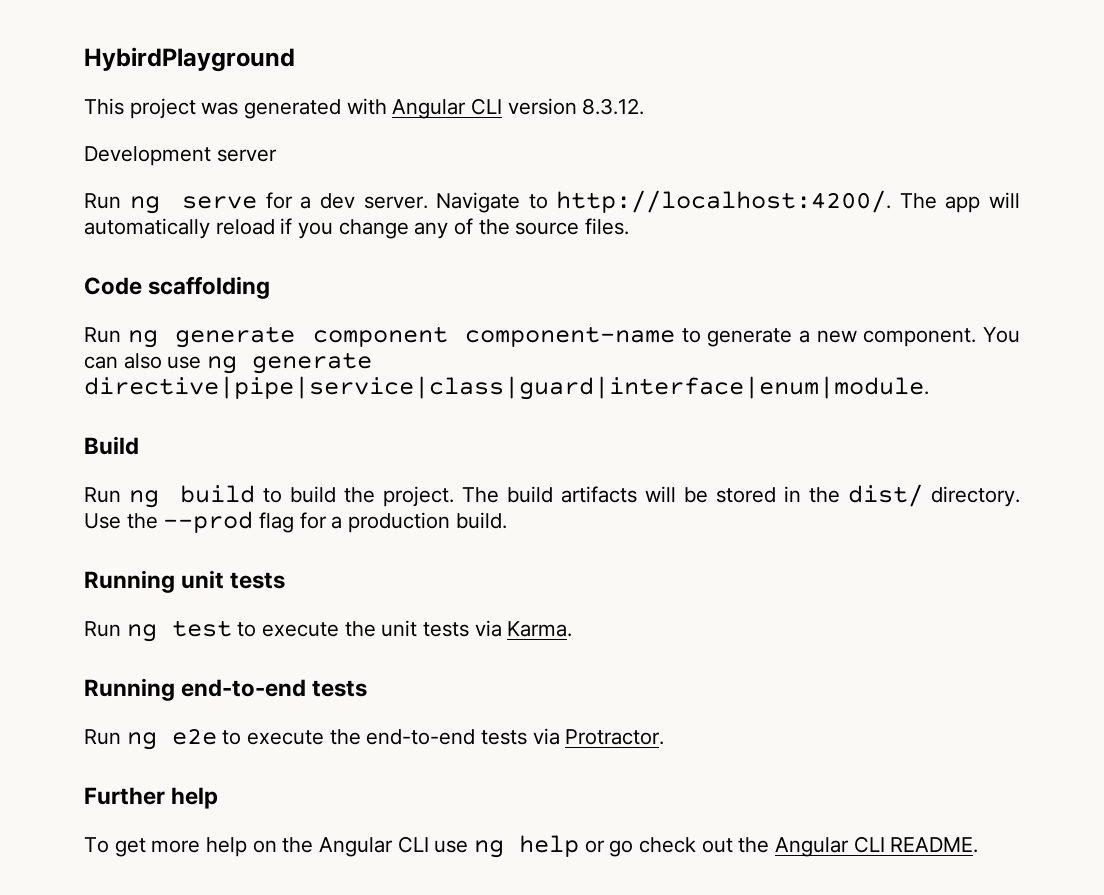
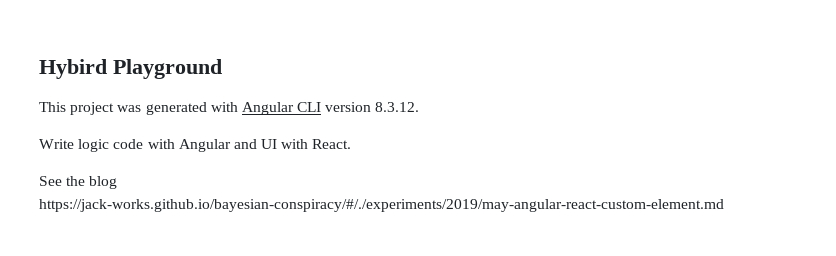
- HybirdPlayground
+ Hybird Playground
- Development server
- Run ng serve for a dev server. Navigate to http://localhost:4200/. The app will automatically reload if you change any of the source files.
- Code scaffolding
- Run ng generate component component-name to generate a new component. You can also use ng generate directive|pipe|service|class|guard|interface|enum|module.
- Build
- Run ng build to build the project. The build artifacts will be stored in the dist/ directory. Use the --prod flag for a production build.
- Running unit tests
- Run ng test to execute the unit tests via Karma.
- Running end-to-end tests
- Run ng e2e to execute the end-to-end tests via Protractor.
- Further help
- To get more help on the Angular CLI use ng help or go check out the Angular CLI README.
+ Write logic code with Angular and UI with React.
+ See the blog https://jack-works.github.io/bayesian-conspiracy/#/./experiments/2019/may-angular-react-custom-element.md

